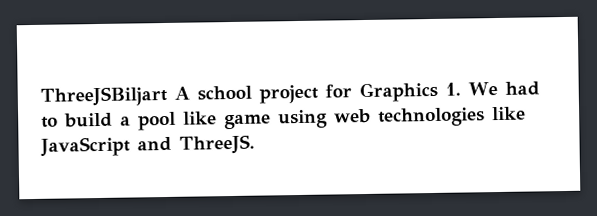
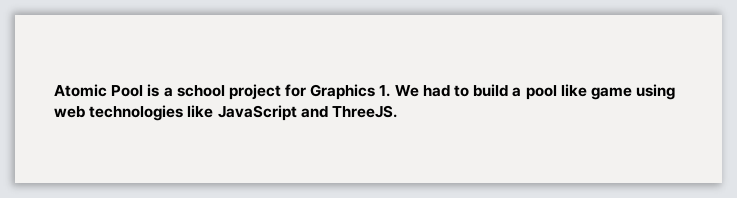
- ThreeJSBiljart A school project for Graphics 1. We had to build a pool like game using web technologies like JavaScript and ThreeJS.
+ Atomic Pool is a school project for Graphics 1. We had to build a pool like game using web technologies like JavaScript and ThreeJS.

